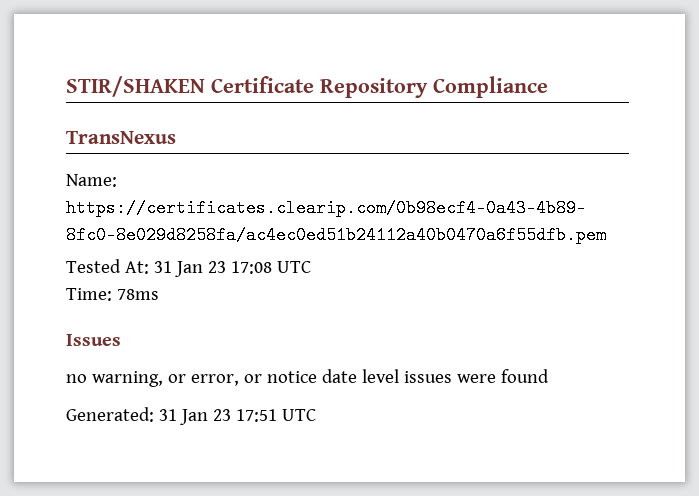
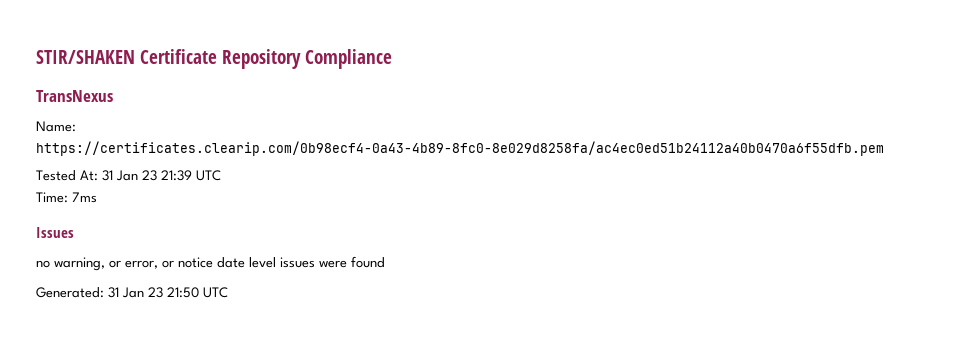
- Tested At: 31 Jan 23 17:08 UTC
+ Tested At: 31 Jan 23 21:39 UTC
- Time: 78ms
+ Time: 7ms
- Generated: 31 Jan 23 17:51 UTC
+ Generated: 31 Jan 23 21:50 UTC

